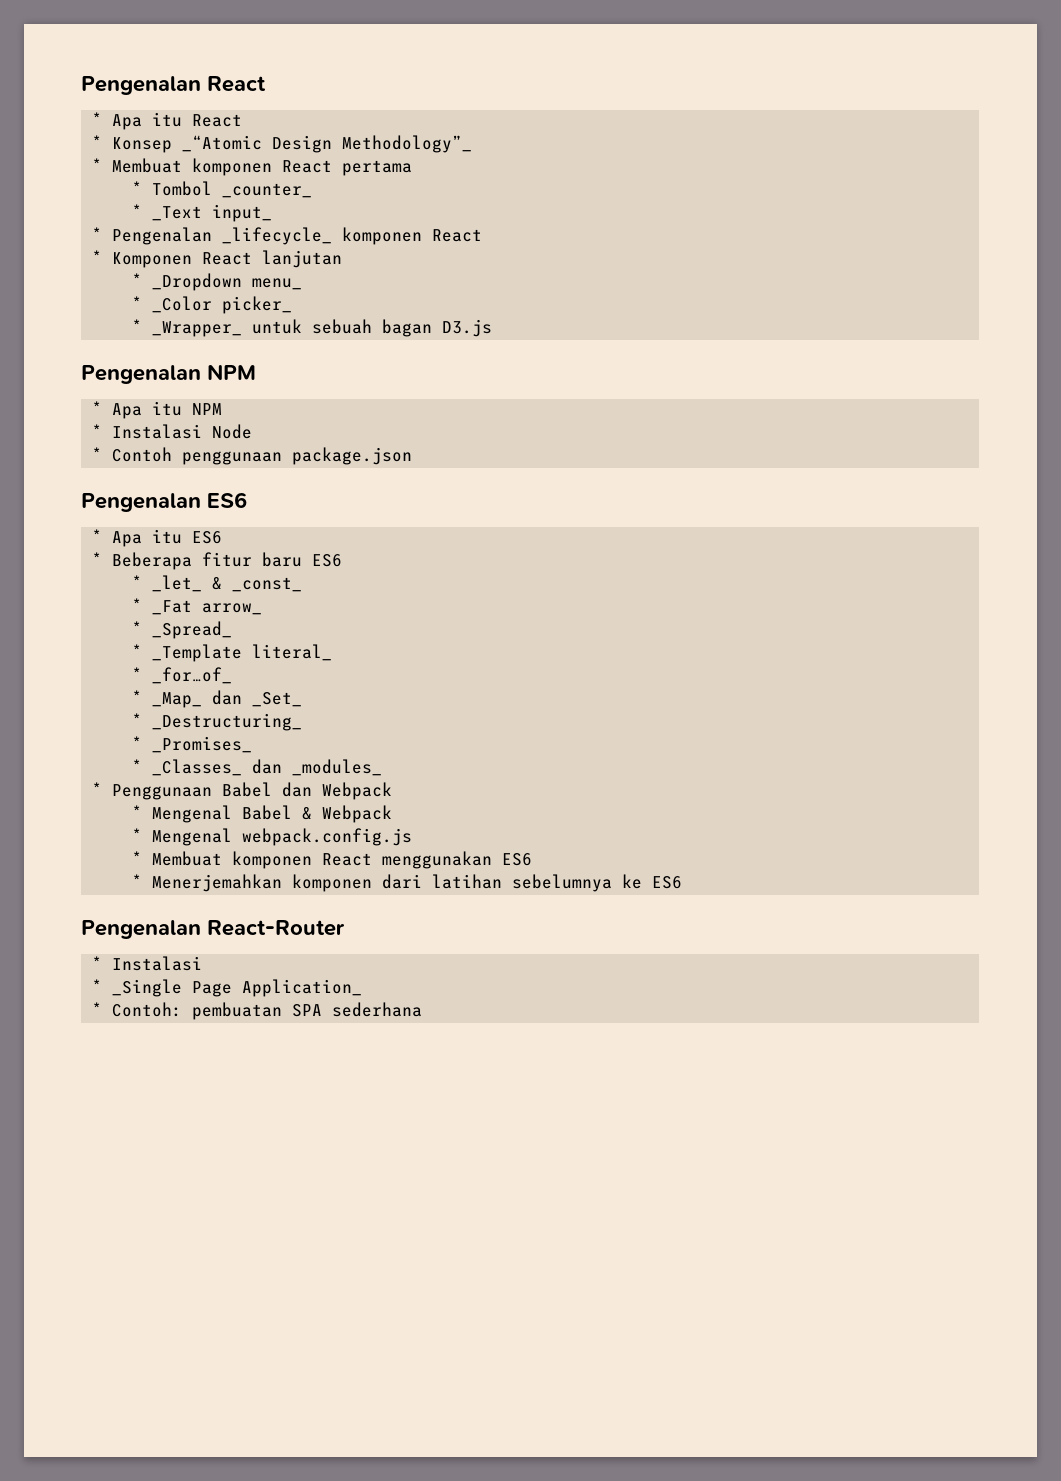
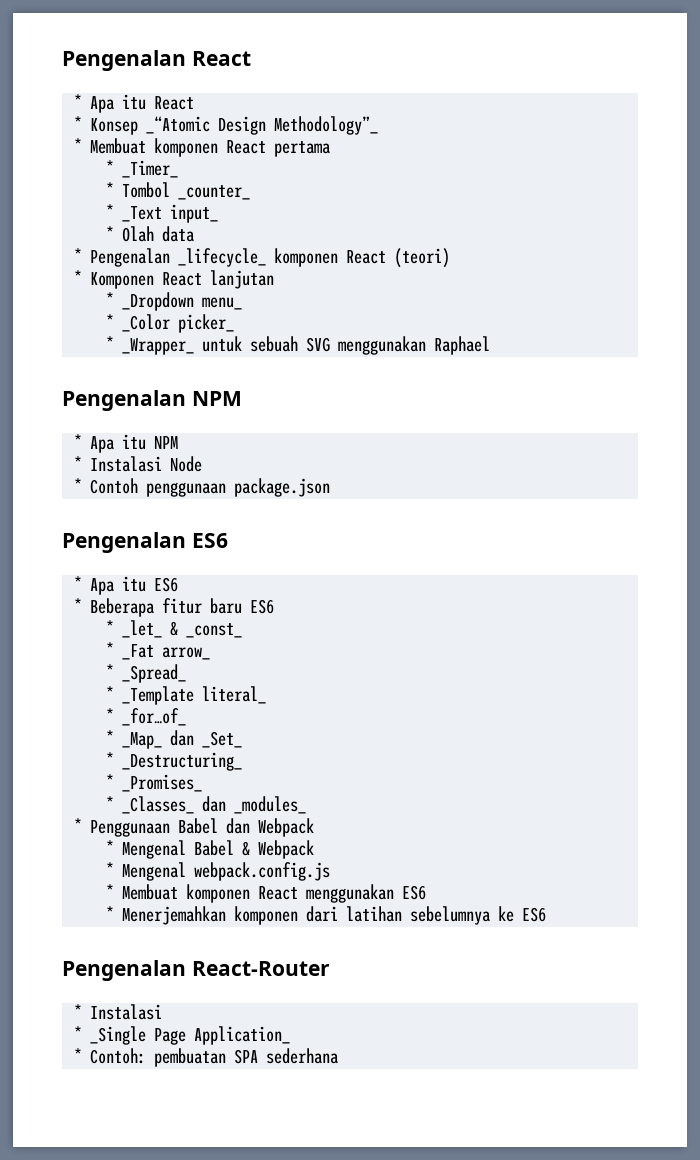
+ * _Timer_
+ * Olah data
- * Pengenalan _lifecycle_ komponen React
+ * Pengenalan _lifecycle_ komponen React (teori)
- * _Wrapper_ untuk sebuah bagan D3.js
+ * _Wrapper_ untuk sebuah SVG menggunakan Raphael

